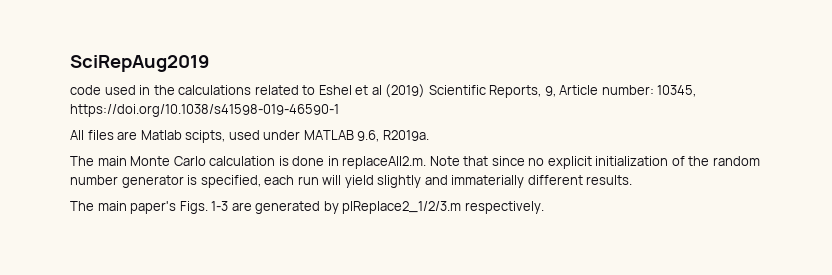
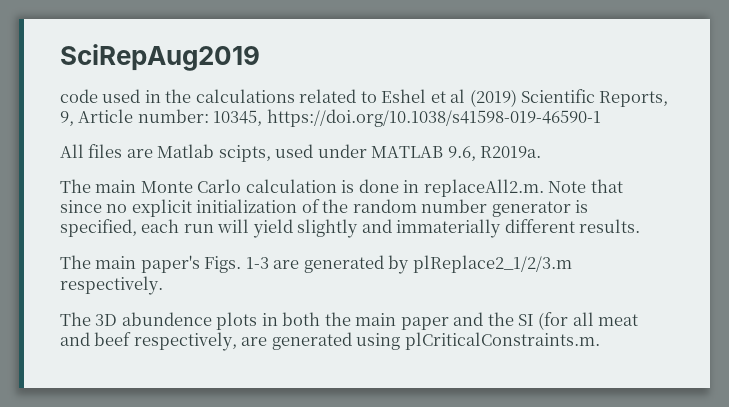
+ The 3D abundence plots in both the main paper and the SI (for all meat and beef respectively, are generated using plCriticalConstraints.m.

